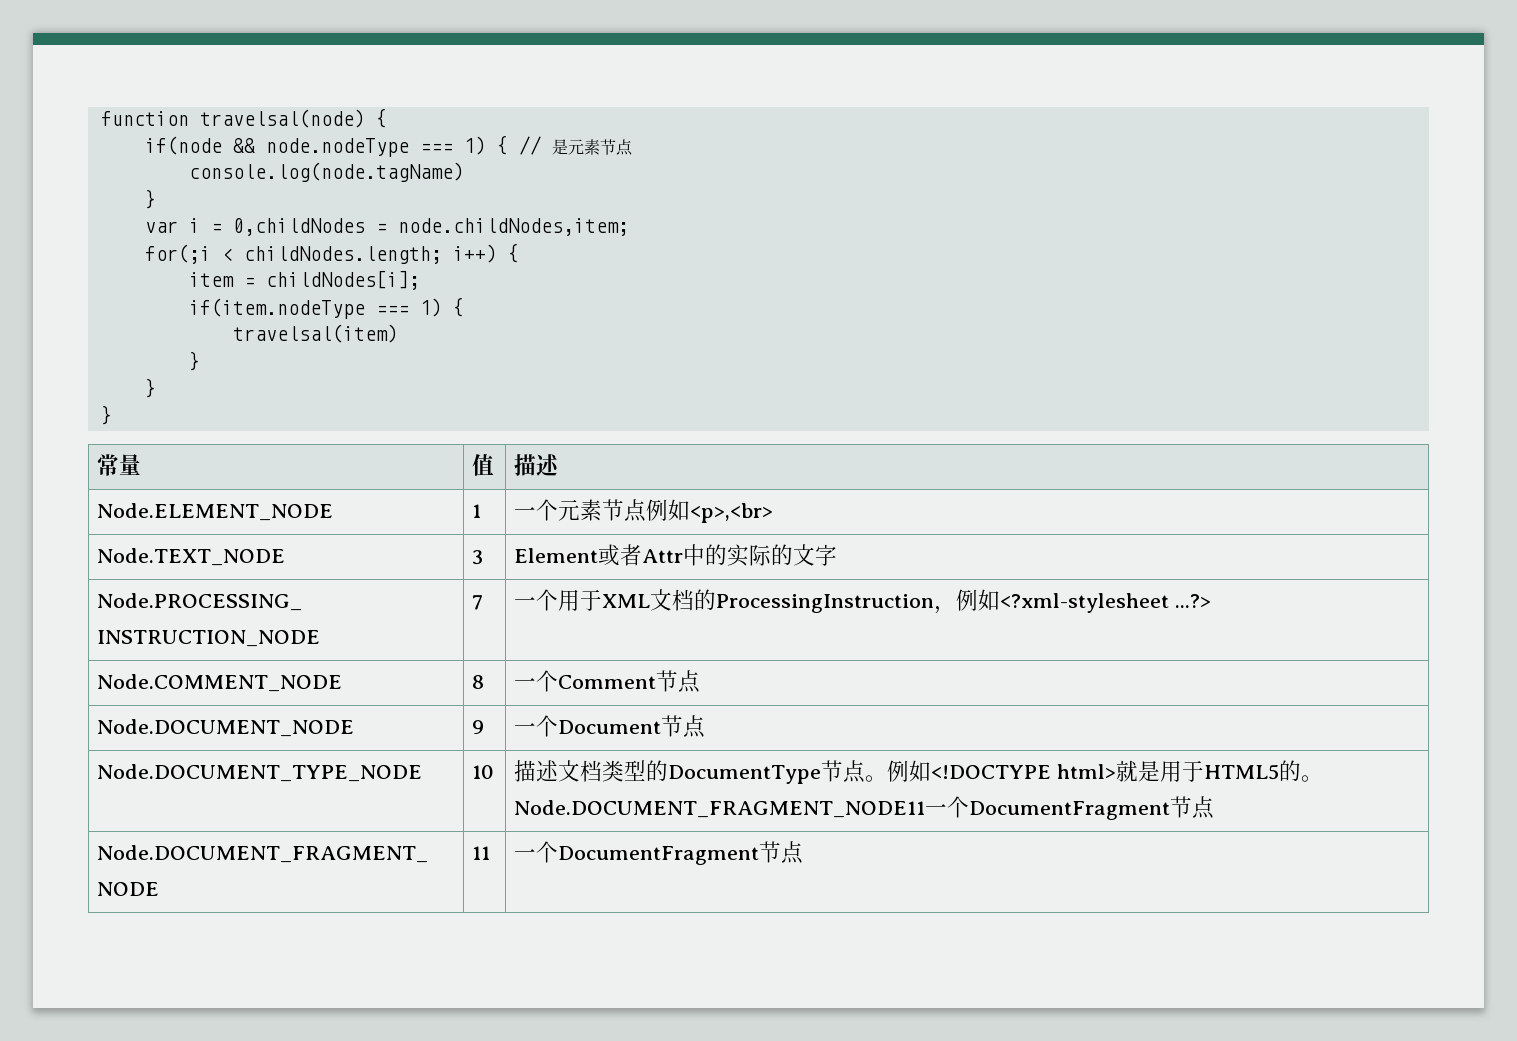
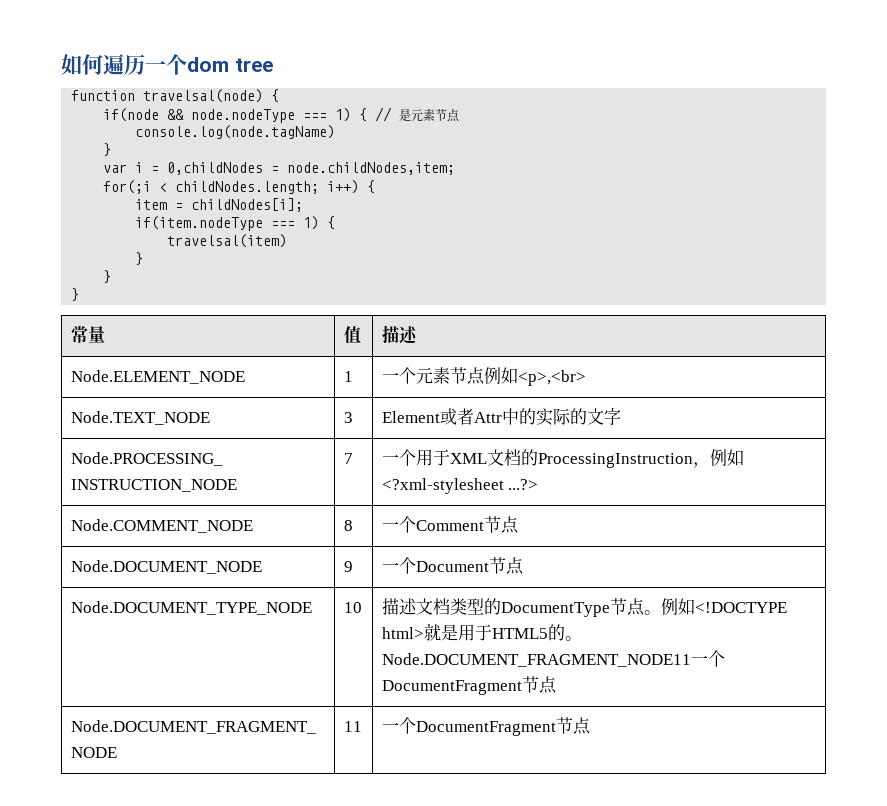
+ 如何遍历一个dom tree

